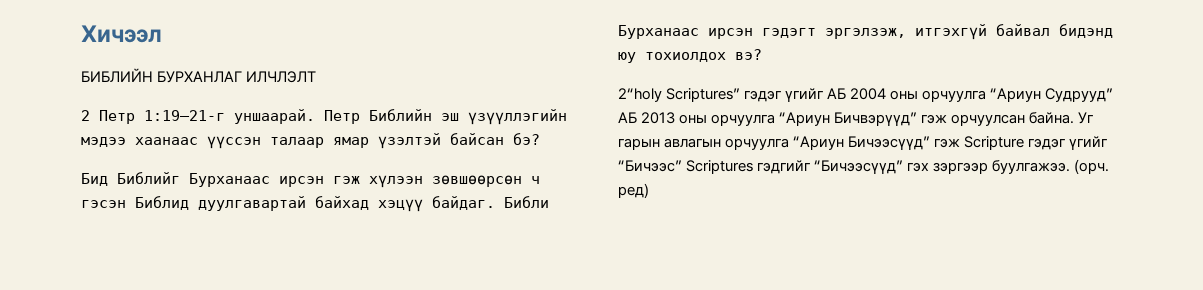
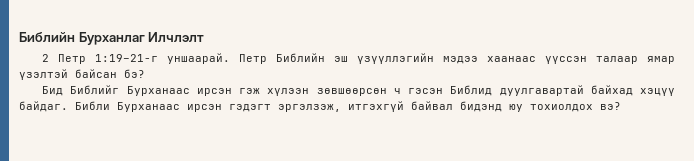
- Хичээл
- БИБЛИЙН БУРХАНЛАГ ИЛЧЛЭЛТ
+ Библийн Бурханлаг Илчлэлт
- 2“holy Scriptures” гэдэг үгийг АБ 2004 оны орчуулга “Ариун Судрууд” АБ 2013 оны орчуулга “Ариун Бичвэрүүд” гэж орчуулсан байна. Уг гарын авлагын орчуулга “Ариун Бичээсүүд” гэж Scripture гэдэг үгийг “Бичээс” Scriptures гэдгийг “Бичээсүүд” гэх зэргээр буулгажээ. (орч. ред)

